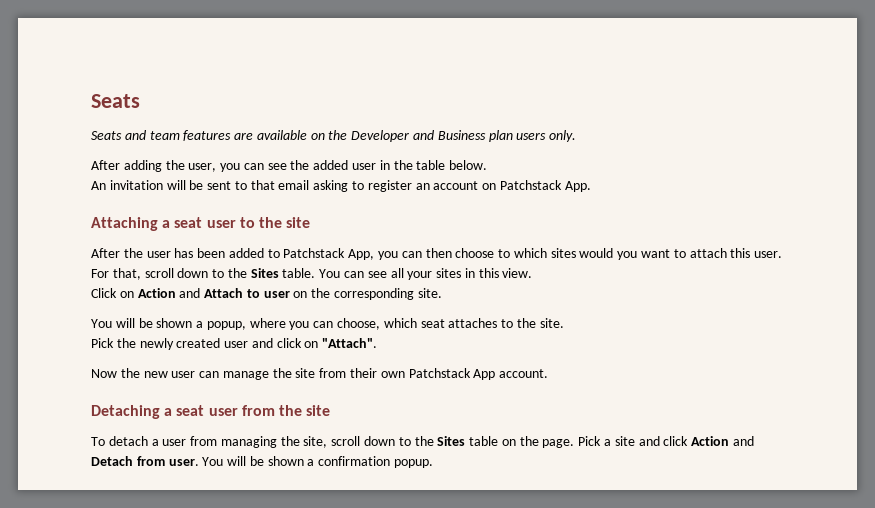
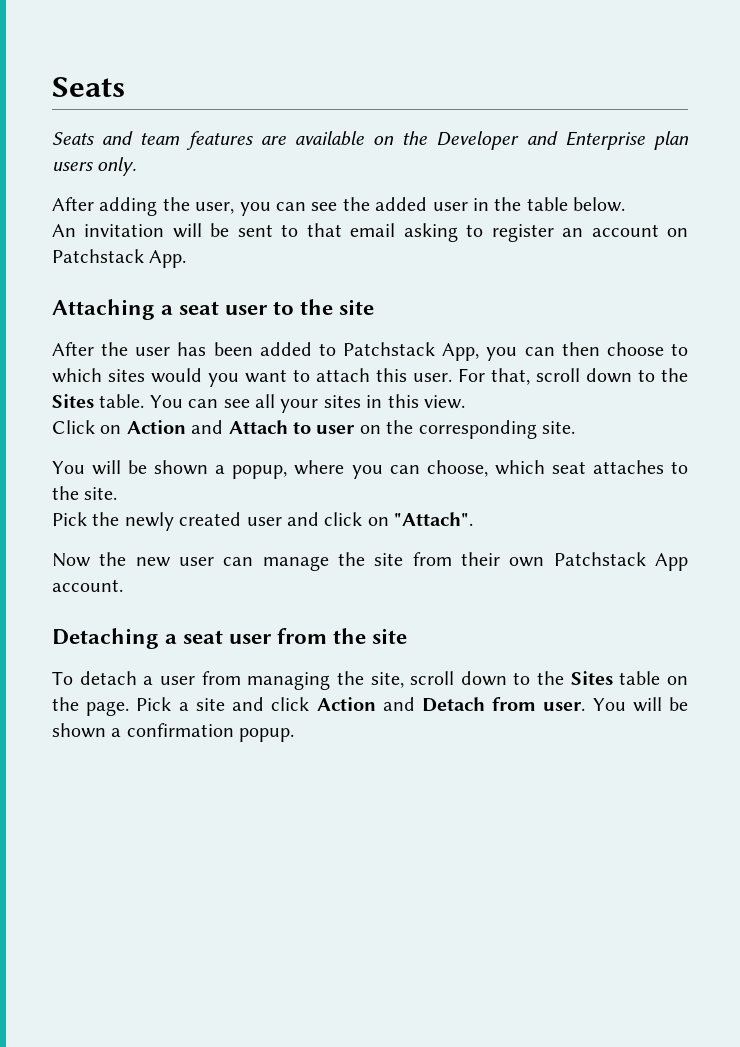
- Seats and team features are available on the Developer and Business plan users only.
+ Seats and team features are available on the Developer and Enterprise plan users only.

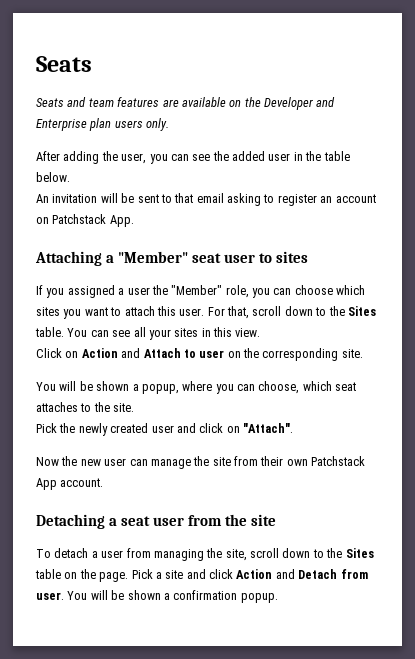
- Attaching a seat user to the site
- After the user has been added to Patchstack App, you can then choose to which sites would you want to attach this user.
+ Attaching a "Member" seat user to sites
+ If you assigned a user the "Member" role, you can choose which sites you want to attach this user.

